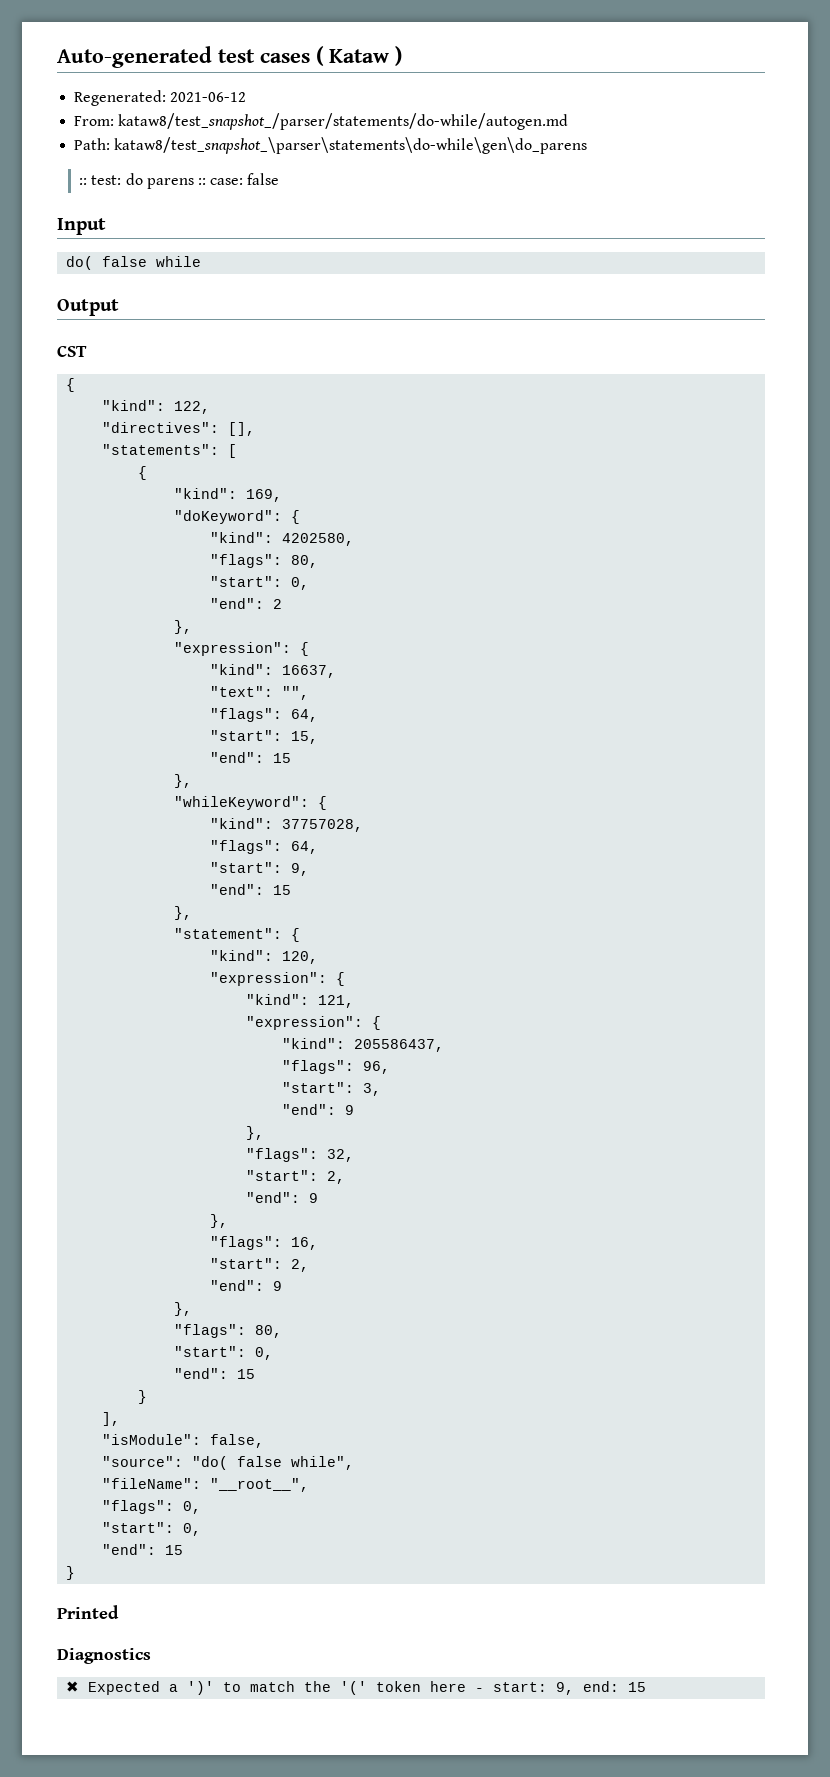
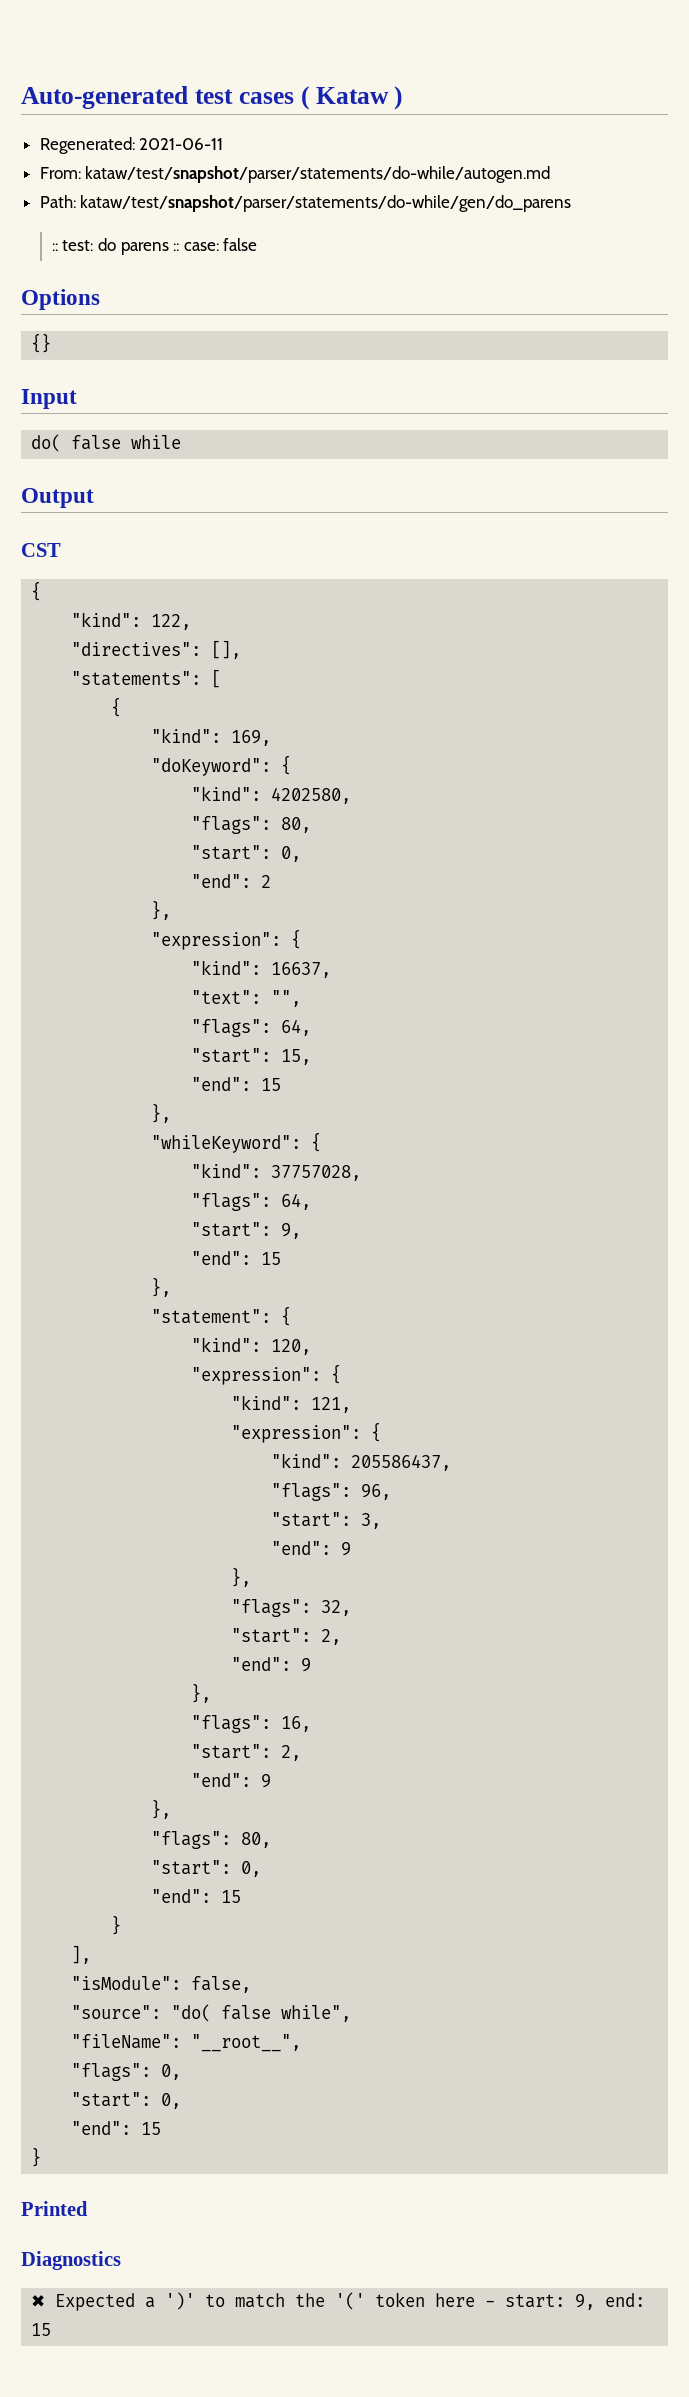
- Regenerated: 2021-06-12
+ Regenerated: 2021-06-11
- From: kataw8/test_snapshot_/parser/statements/do-while/autogen.md
+ From: kataw/test/snapshot/parser/statements/do-while/autogen.md
- Path: kataw8/test_snapshot_\parser\statements\do-while\gen\do_parens
+ Path: kataw/test/snapshot/parser/statements/do-while/gen/do_parens
+ Options
+ {}

